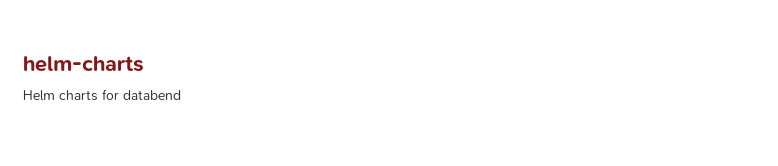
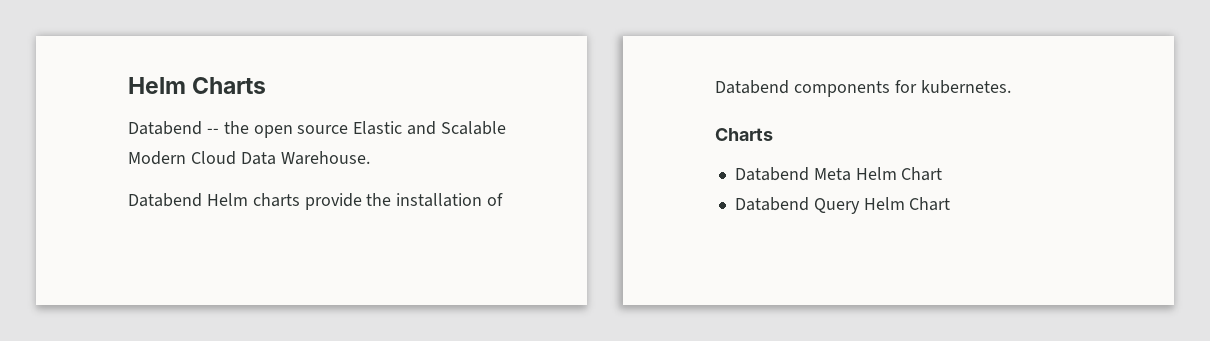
- helm-charts
- Helm charts for databend
+ Helm Charts
+ Databend -- the open source Elastic and Scalable Modern Cloud Data Warehouse.
+ Databend Helm charts provide the installation of Databend components for kubernetes.
+ Charts
+ Databend Meta Helm Chart
+ Databend Query Helm Chart

